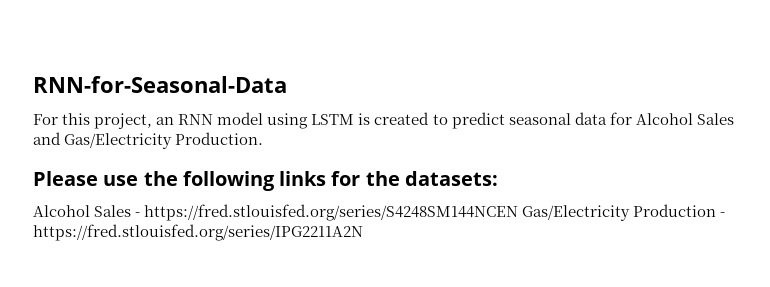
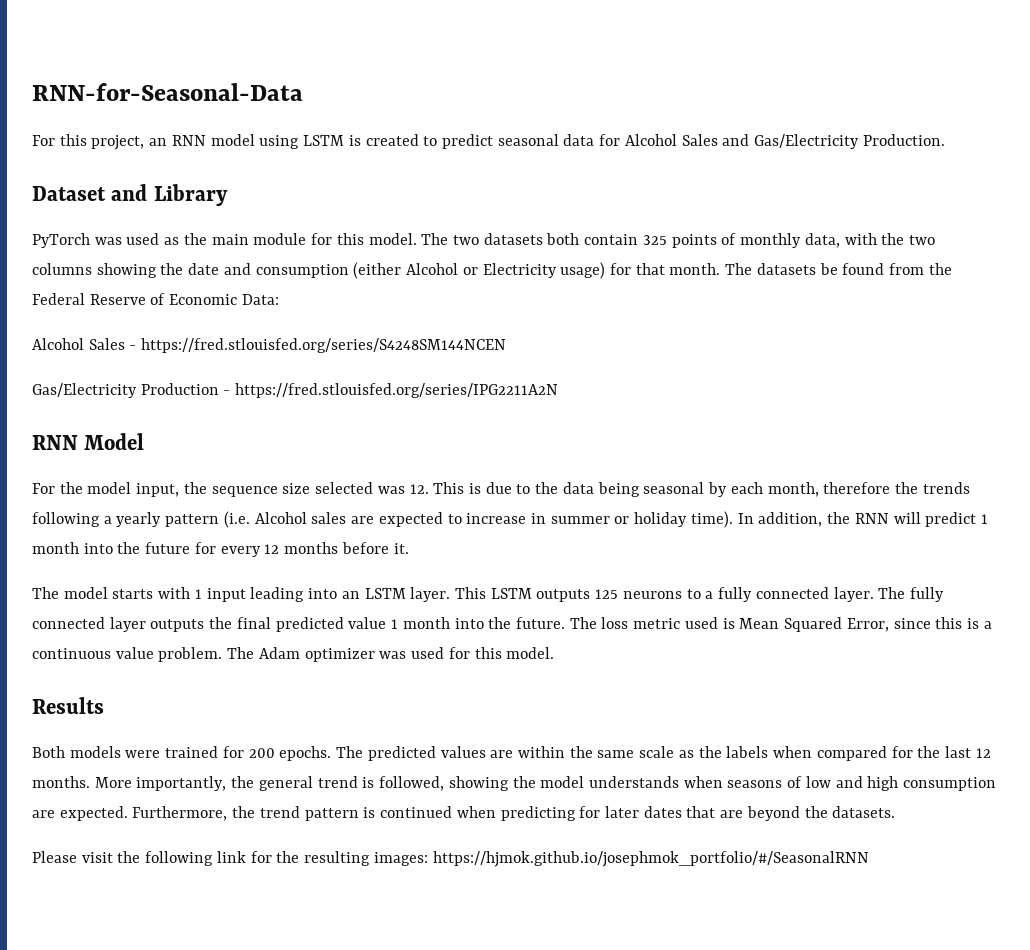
- Please use the following links for the datasets:
+ Dataset and Library
+ PyTorch was used as the main module for this model. The two datasets both contain 325 points of monthly data, with the two columns showing the date and consumption (either Alcohol or Electricity usage) for that month. The datasets be found from the Federal Reserve of Economic Data:
- Alcohol Sales - https://fred.stlouisfed.org/series/S4248SM144NCEN Gas/Electricity Production - https://fred.stlouisfed.org/series/IPG2211A2N
+ Alcohol Sales - https://fred.stlouisfed.org/series/S4248SM144NCEN
+ Gas/Electricity Production - https://fred.stlouisfed.org/series/IPG2211A2N
+ RNN Model
+ For the model input, the sequence size selected was 12. This is due to the data being seasonal by each month, therefore the trends following a yearly pattern (i.e. Alcohol sales are expected to increase in summer or holiday time). In addition, the RNN will predict 1 month into the future for every 12 months before it.
+ The model starts with 1 input leading into an LSTM layer. This LSTM outputs 125 neurons to a fully connected layer. The fully connected layer outputs the final predicted value 1 month into the future. The loss metric used is Mean Squared Error, since this is a continuous value problem. The Adam optimizer was used for this model.
+ Results
+ Both models were trained for 200 epochs. The predicted values are within the same scale as the labels when compared for the last 12 months. More importantly, the general trend is followed, showing the model understands when seasons of low and high consumption are expected. Furthermore, the trend pattern is continued when predicting for later dates that are beyond the datasets.
+ Please visit the following link for the resulting images: https://hjmok.github.io/josephmok_portfolio/#/SeasonalRNN

